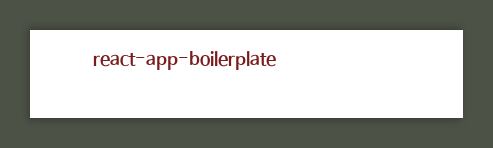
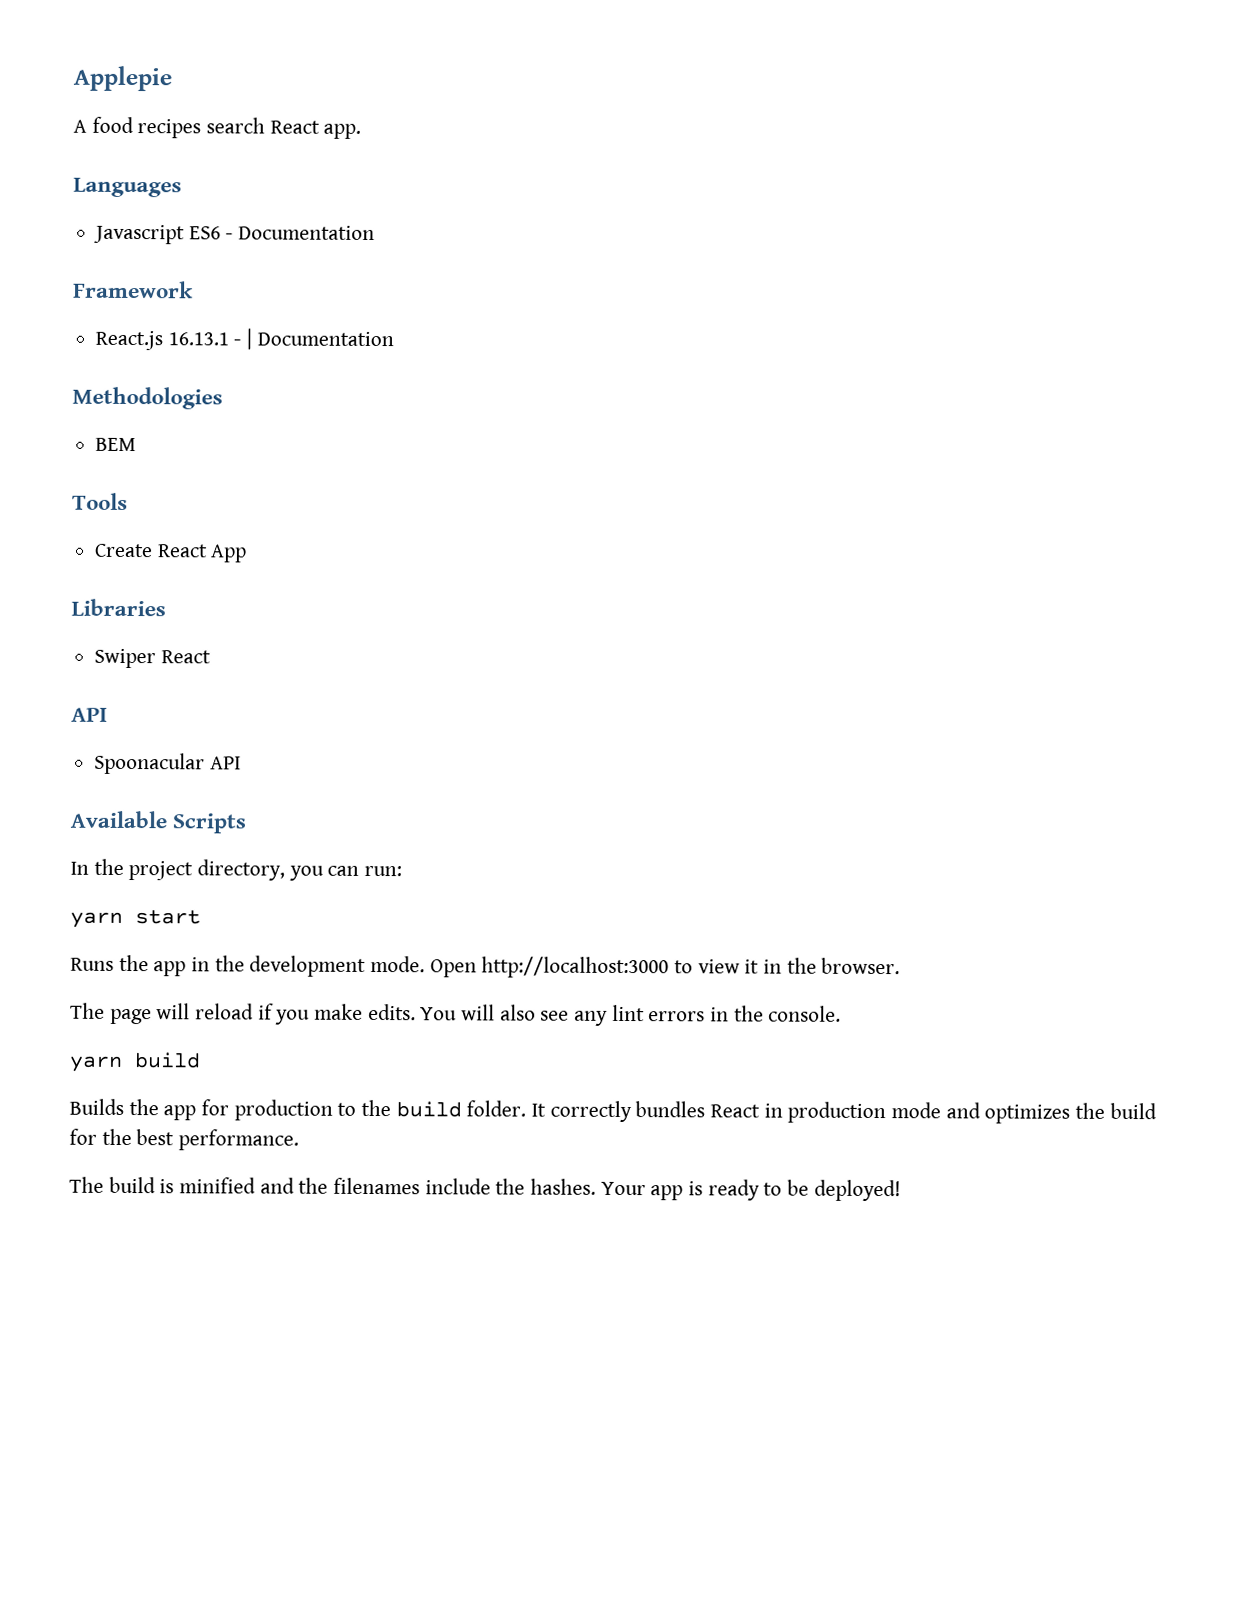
- react-app-boilerplate
+ Applepie
+ A food recipes search React app.
+ Languages
+ Javascript ES6 - Documentation
+ Framework
+ React.js 16.13.1 - | Documentation
+ Methodologies
+ BEM
+ Tools
+ Create React App
+ Libraries
+ Swiper React
+ API
+ Spoonacular API
+ Available Scripts
+ In the project directory, you can run:
+ yarn start
+ Runs the app in the development mode. Open http://localhost:3000 to view it in the browser.
+ The page will reload if you make edits. You will also see any lint errors in the console.
+ yarn build
+ Builds the app for production to the build folder. It correctly bundles React in production mode and optimizes the build for the best performance.
+ The build is minified and the filenames include the hashes. Your app is ready to be deployed!

